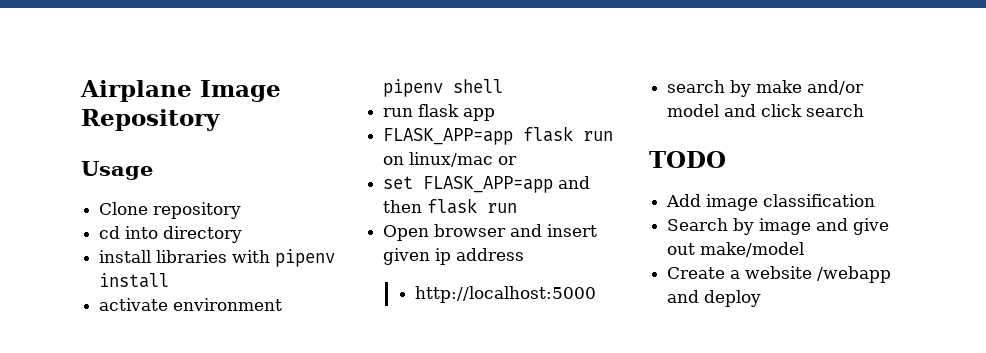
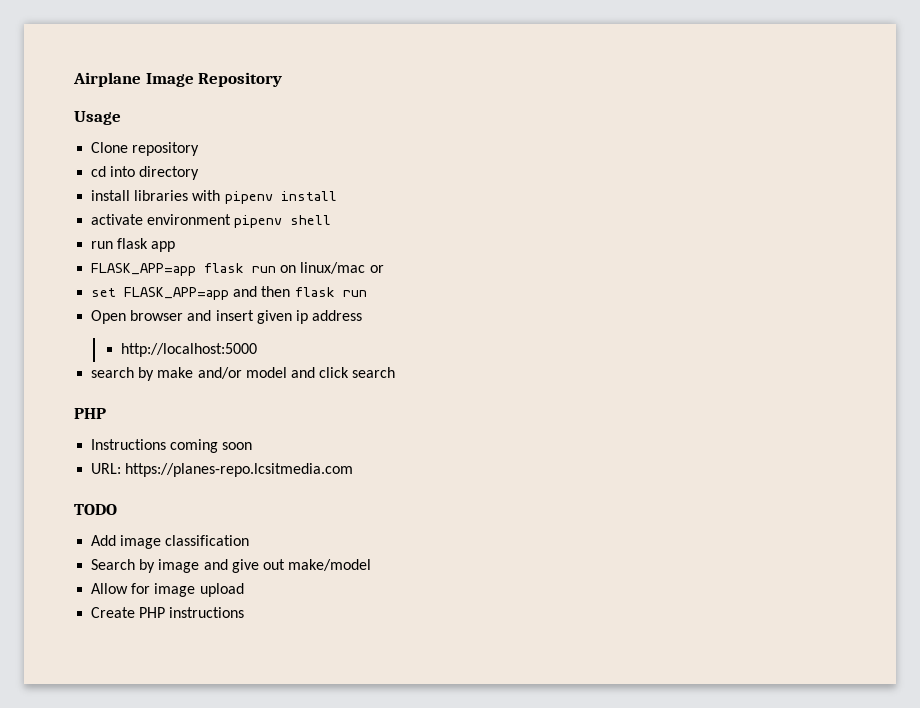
  search by make and/or model and click search
+ PHP
+ Instructions coming soon
+ URL: https://planes-repo.lcsitmedia.com
- Create a website /webapp and deploy
+ Allow for image upload
+ Create PHP instructions

